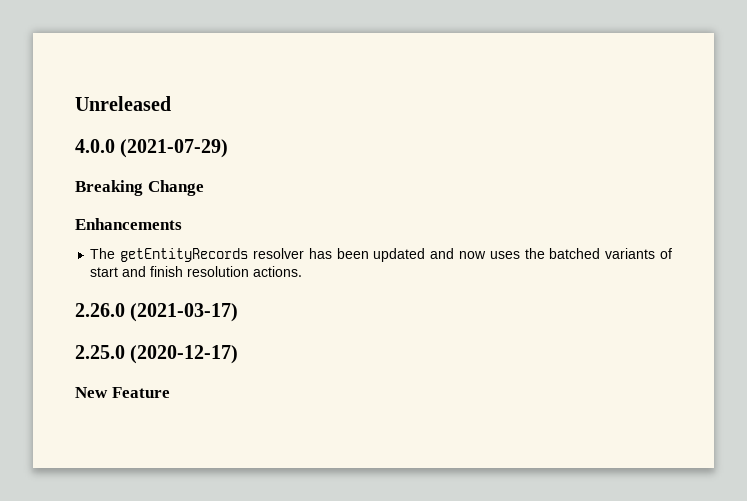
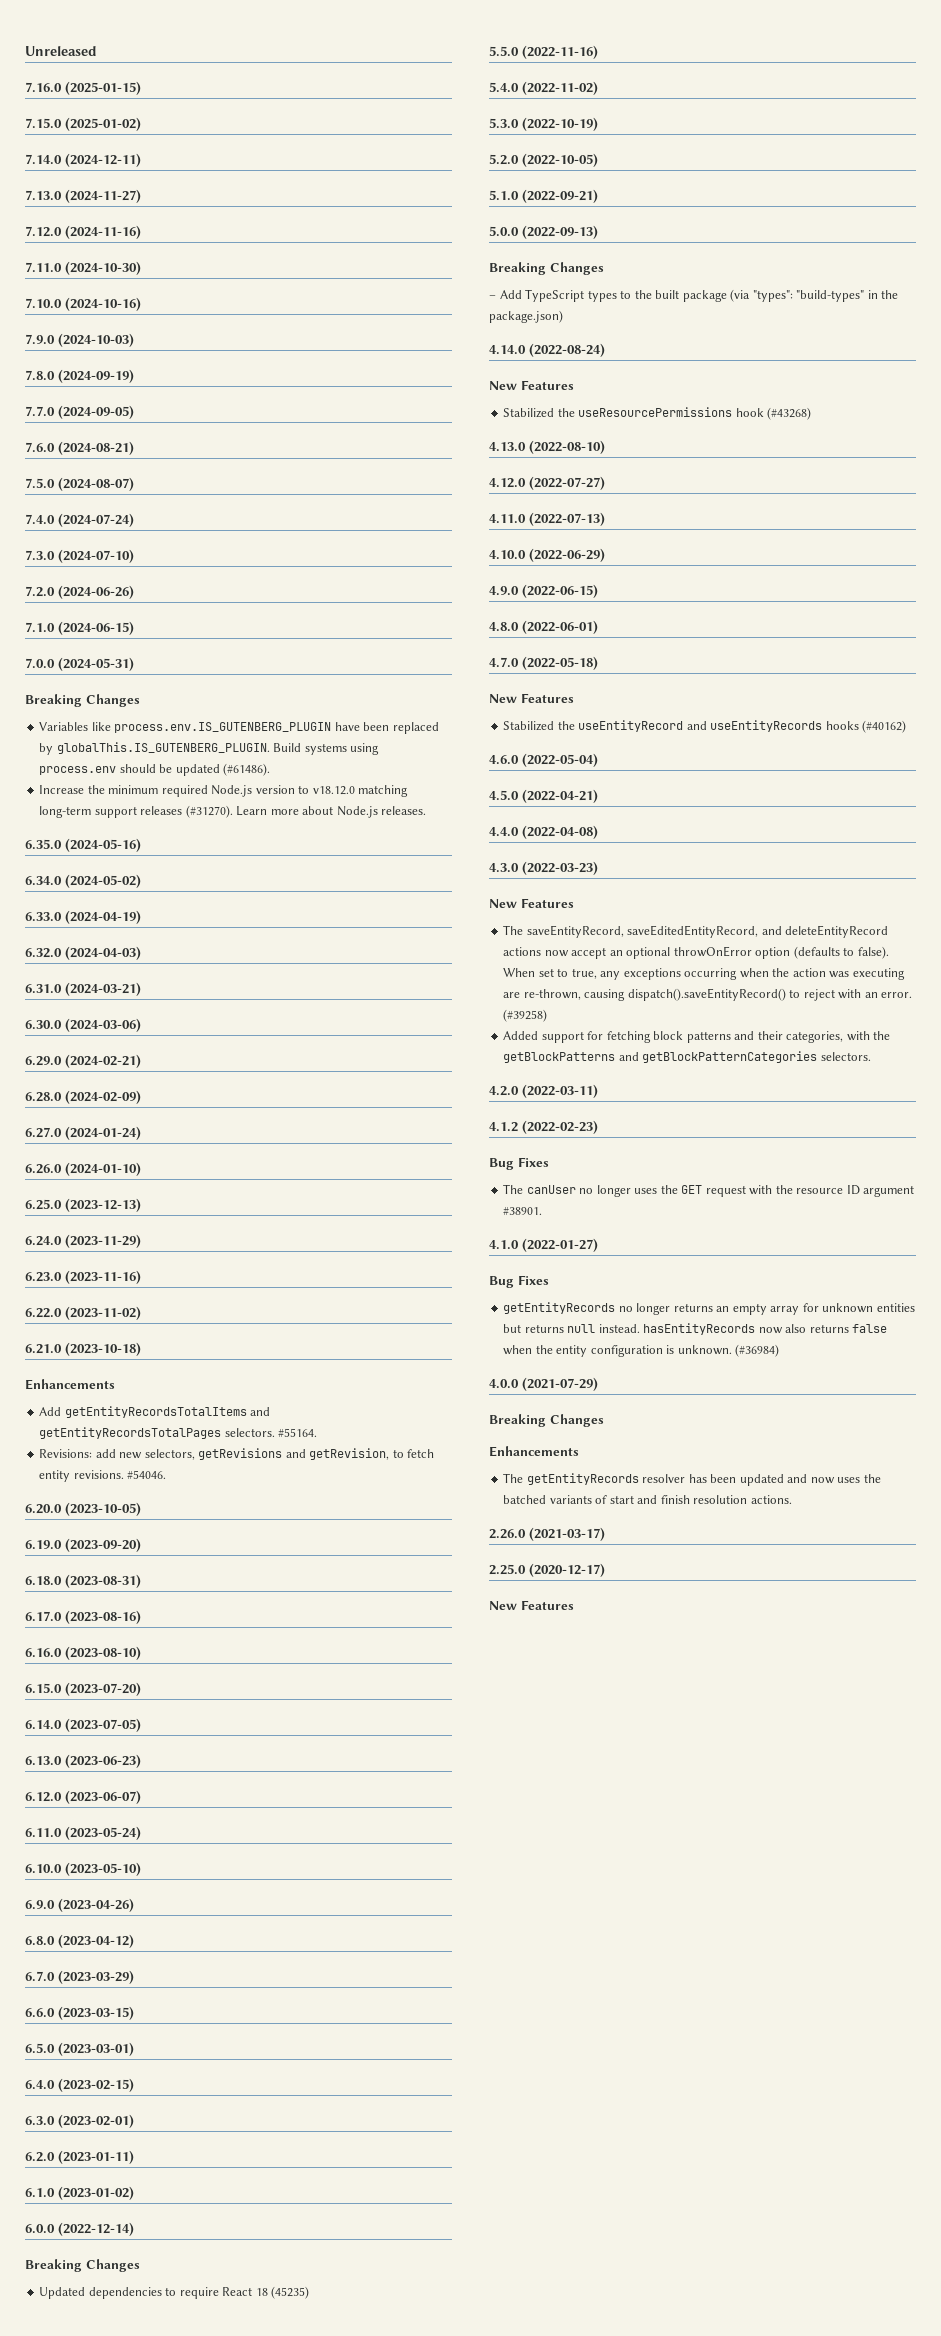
+ 7.16.0 (2025-01-15)
+ 7.15.0 (2025-01-02)
+ 7.14.0 (2024-12-11)
+ 7.13.0 (2024-11-27)
+ 7.12.0 (2024-11-16)
+ 7.11.0 (2024-10-30)
+ 7.10.0 (2024-10-16)
+ 7.9.0 (2024-10-03)
+ 7.8.0 (2024-09-19)
+ 7.7.0 (2024-09-05)
+ 7.6.0 (2024-08-21)
+ 7.5.0 (2024-08-07)
+ 7.4.0 (2024-07-24)
+ 7.3.0 (2024-07-10)
+ 7.2.0 (2024-06-26)
+ 7.1.0 (2024-06-15)
+ 7.0.0 (2024-05-31)
+ Breaking Changes
+ Variables like process.env.IS_GUTENBERG_PLUGIN have been replaced by globalThis.IS_GUTENBERG_PLUGIN. Build systems using process.env should be updated (#61486).
+ Increase the minimum required Node.js version to v18.12.0 matching long-term support releases (#31270). Learn more about Node.js releases.
+ 6.35.0 (2024-05-16)
+ 6.34.0 (2024-05-02)
+ 6.33.0 (2024-04-19)
+ 6.32.0 (2024-04-03)
+ 6.31.0 (2024-03-21)
+ 6.30.0 (2024-03-06)
+ 6.29.0 (2024-02-21)
+ 6.28.0 (2024-02-09)
+ 6.27.0 (2024-01-24)
+ 6.26.0 (2024-01-10)
+ 6.25.0 (2023-12-13)
+ 6.24.0 (2023-11-29)
+ 6.23.0 (2023-11-16)
+ 6.22.0 (2023-11-02)
+ 6.21.0 (2023-10-18)
+ Enhancements
+ Add getEntityRecordsTotalItems and getEntityRecordsTotalPages selectors. #55164.
+ Revisions: add new selectors, getRevisions and getRevision, to fetch entity revisions. #54046.
+ 6.20.0 (2023-10-05)
+ 6.19.0 (2023-09-20)
+ 6.18.0 (2023-08-31)
+ 6.17.0 (2023-08-16)
+ 6.16.0 (2023-08-10)
+ 6.15.0 (2023-07-20)
+ 6.14.0 (2023-07-05)
+ 6.13.0 (2023-06-23)
+ 6.12.0 (2023-06-07)
+ 6.11.0 (2023-05-24)
+ 6.10.0 (2023-05-10)
+ 6.9.0 (2023-04-26)
+ 6.8.0 (2023-04-12)
+ 6.7.0 (2023-03-29)
+ 6.6.0 (2023-03-15)
+ 6.5.0 (2023-03-01)
+ 6.4.0 (2023-02-15)
+ 6.3.0 (2023-02-01)
+ 6.2.0 (2023-01-11)
+ 6.1.0 (2023-01-02)
+ 6.0.0 (2022-12-14)
+ Breaking Changes
+ Updated dependencies to require React 18 (45235)
+ 5.5.0 (2022-11-16)
+ 5.4.0 (2022-11-02)
+ 5.3.0 (2022-10-19)
+ 5.2.0 (2022-10-05)
+ 5.1.0 (2022-09-21)
+ 5.0.0 (2022-09-13)
+ Breaking Changes
+ – Add TypeScript types to the built package (via "types": "build-types" in the package.json)
+ 4.14.0 (2022-08-24)
+ New Features
+ Stabilized the useResourcePermissions hook (#43268)
+ 4.13.0 (2022-08-10)
+ 4.12.0 (2022-07-27)
+ 4.11.0 (2022-07-13)
+ 4.10.0 (2022-06-29)
+ 4.9.0 (2022-06-15)
+ 4.8.0 (2022-06-01)
+ 4.7.0 (2022-05-18)
+ New Features
+ Stabilized the useEntityRecord and useEntityRecords hooks (#40162)
+ 4.6.0 (2022-05-04)
+ 4.5.0 (2022-04-21)
+ 4.4.0 (2022-04-08)
+ 4.3.0 (2022-03-23)
+ New Features
+ The saveEntityRecord, saveEditedEntityRecord, and deleteEntityRecord actions now accept an optional throwOnError option (defaults to false). When set to true, any exceptions occurring when the action was executing are re-thrown, causing dispatch().saveEntityRecord() to reject with an error. (#39258)
+ Added support for fetching block patterns and their categories, with the getBlockPatterns and getBlockPatternCategories selectors.
+ 4.2.0 (2022-03-11)
+ 4.1.2 (2022-02-23)
+ Bug Fixes
+ The canUser no longer uses the GET request with the resource ID argument #38901.
+ 4.1.0 (2022-01-27)
+ Bug Fixes
+ getEntityRecords no longer returns an empty array for unknown entities but returns null instead. hasEntityRecords now also returns false when the entity configuration is unknown. (#36984)
  4.0.0 (2021-07-29)
- Breaking Change
+ Breaking Changes
  2.25.0 (2020-12-17)
- New Feature
+ New Features

